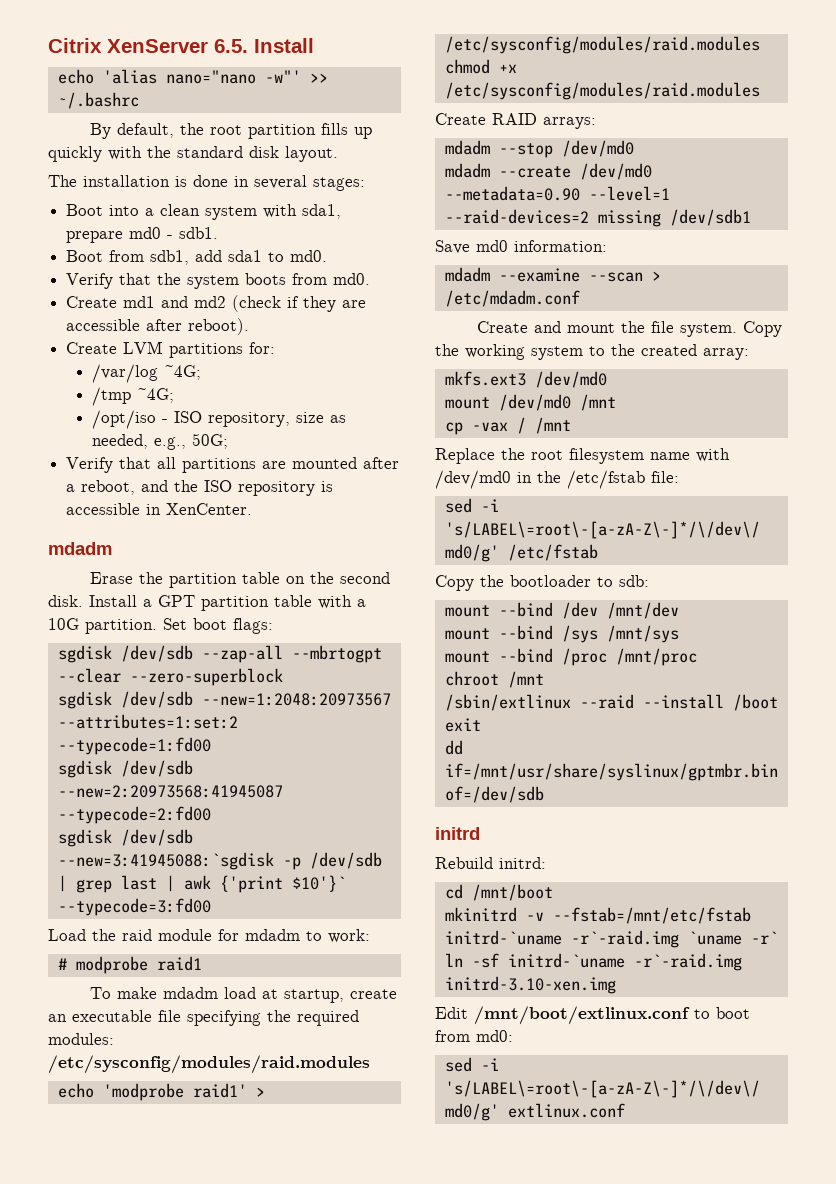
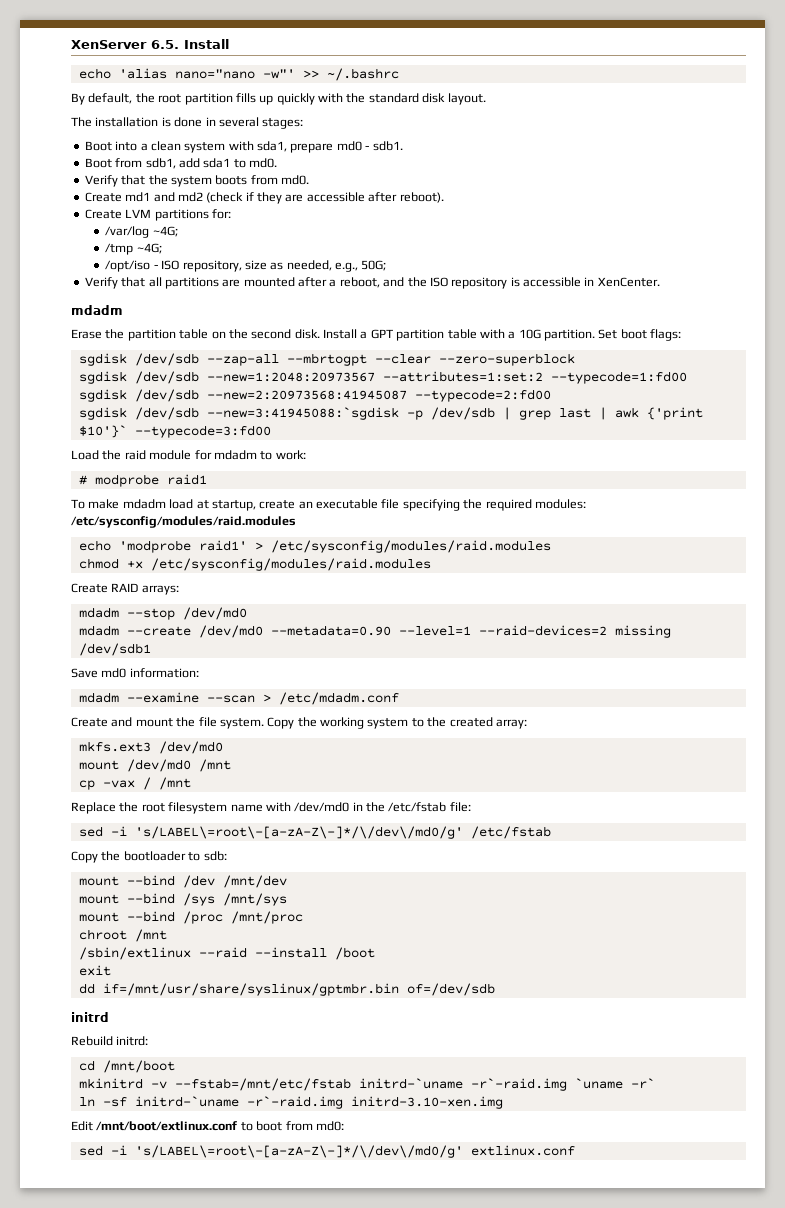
- Citrix XenServer 6.5. Install
+ XenServer 6.5. Install

